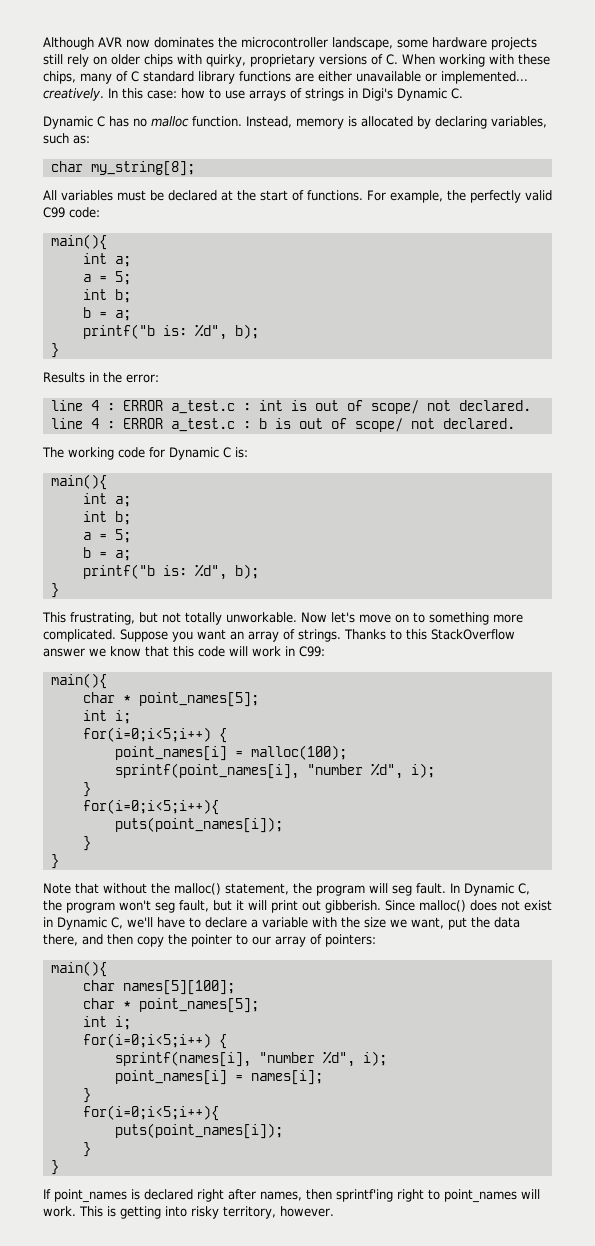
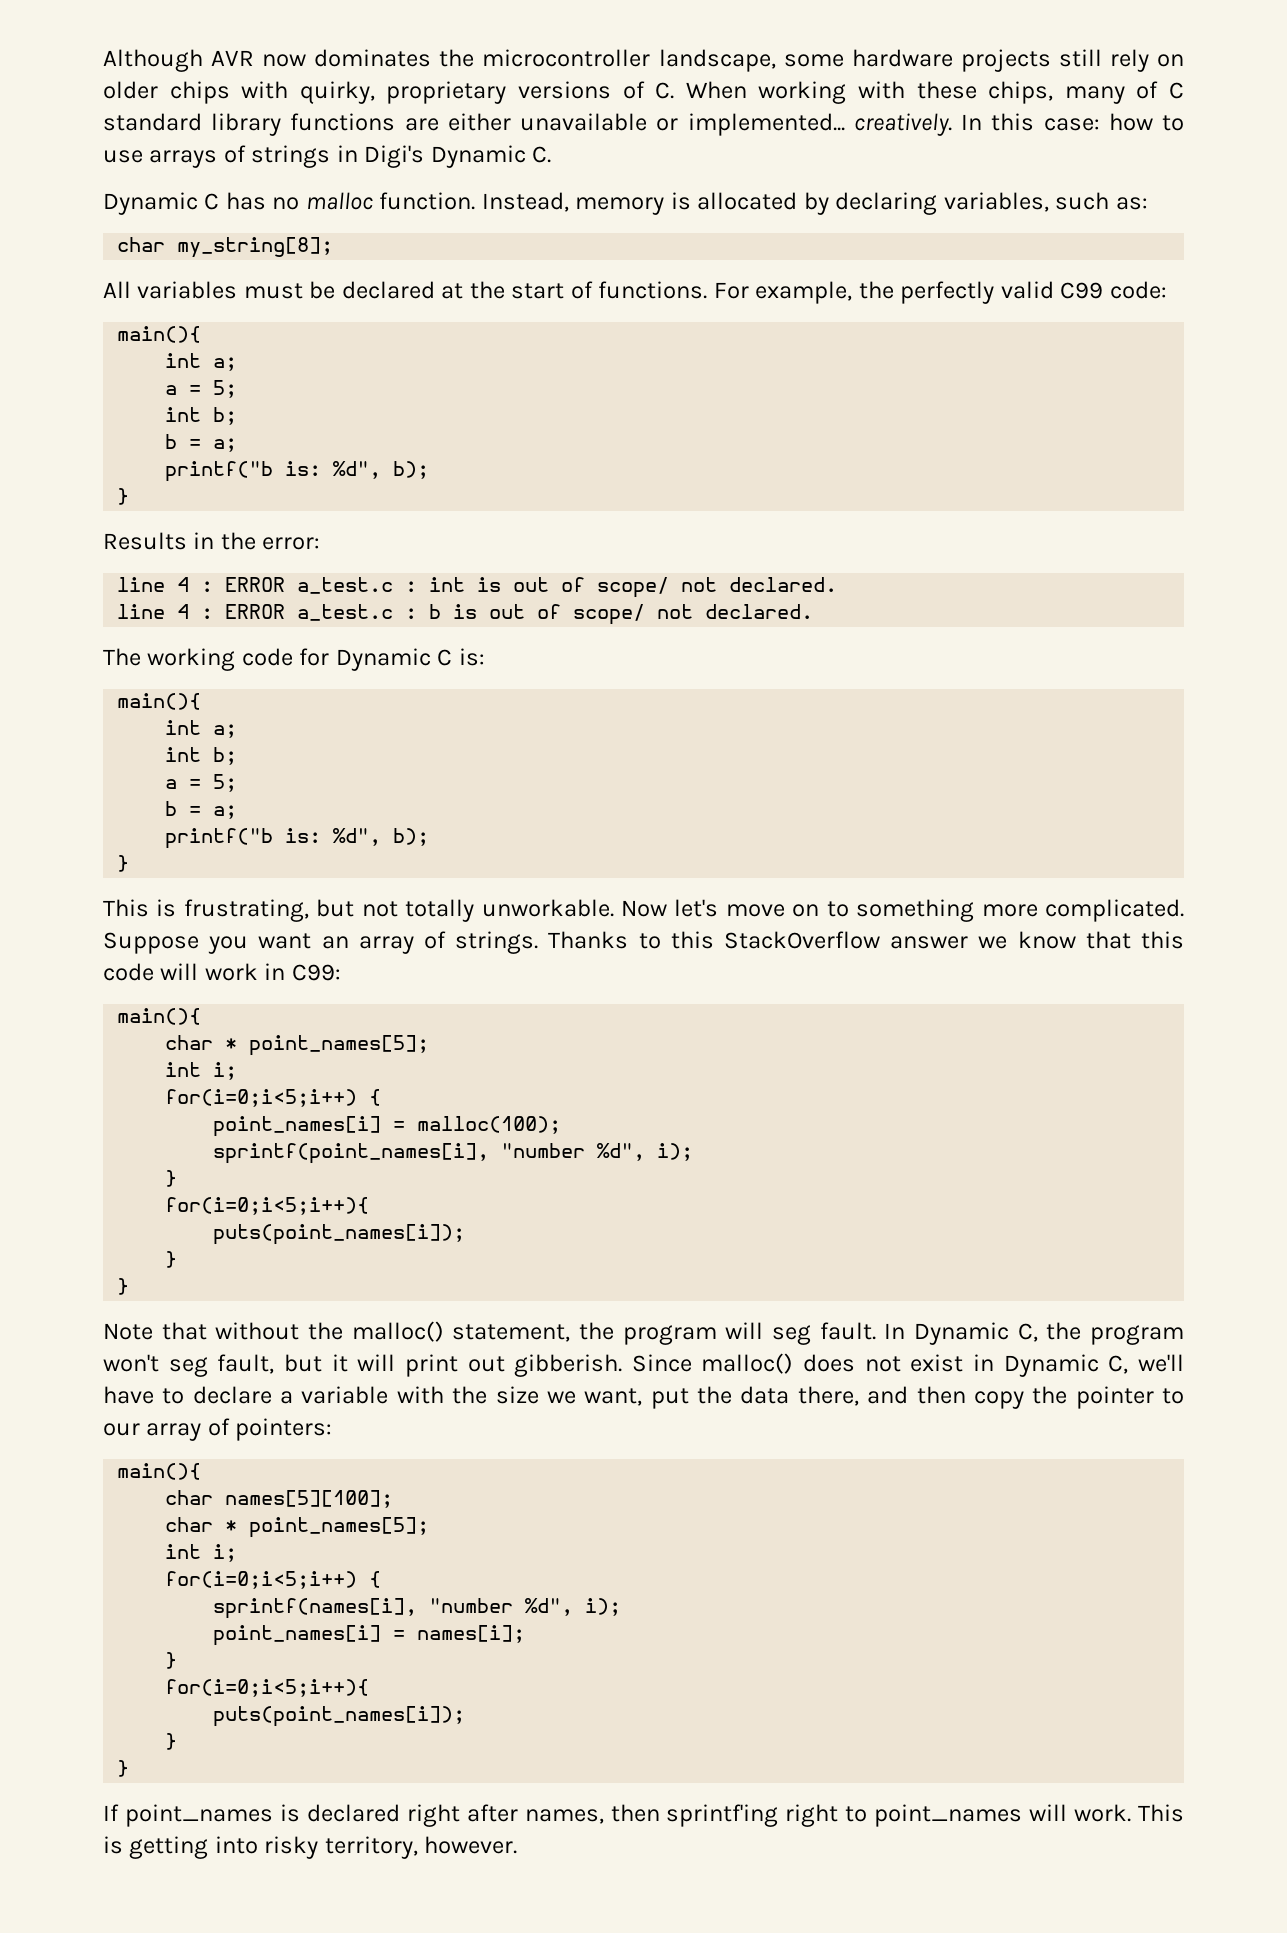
- This frustrating, but not totally unworkable.
+ This is frustrating, but not totally unworkable.

